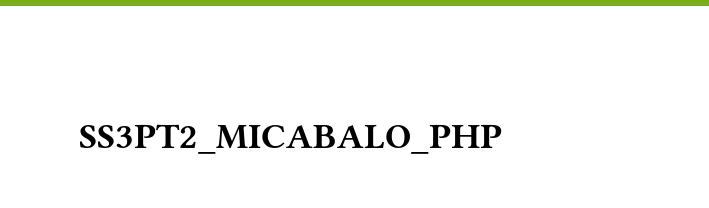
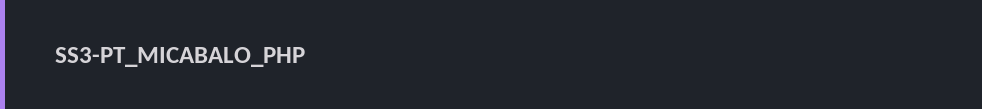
- SS3PT2_MICABALO_PHP
+ SS3-PT_MICABALO_PHP

